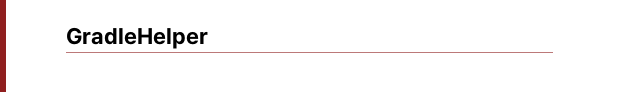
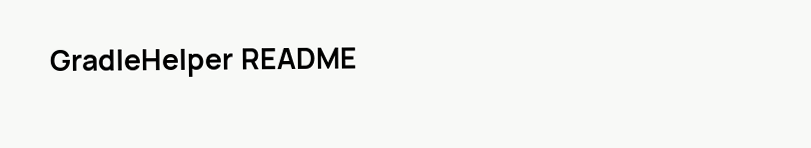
- GradleHelper
+ GradleHelper README

